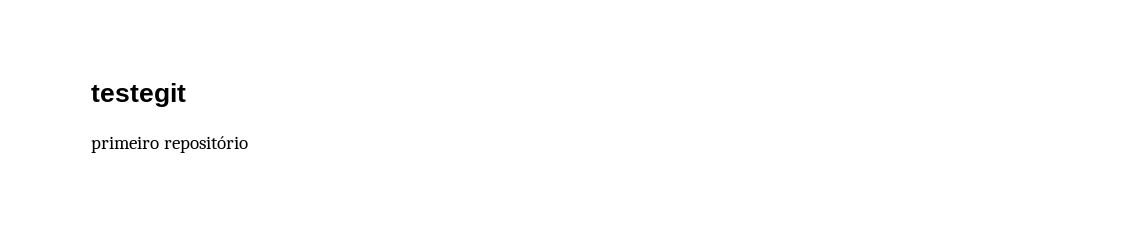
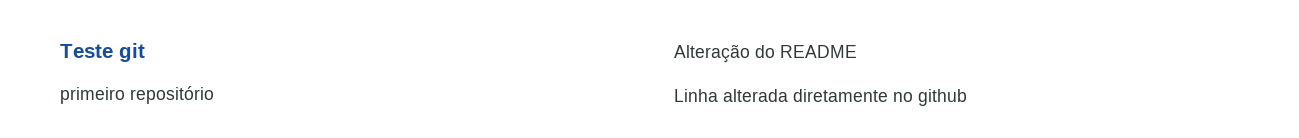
- testegit
+ Teste git
+ Alteração do README
+ Linha alterada diretamente no github

